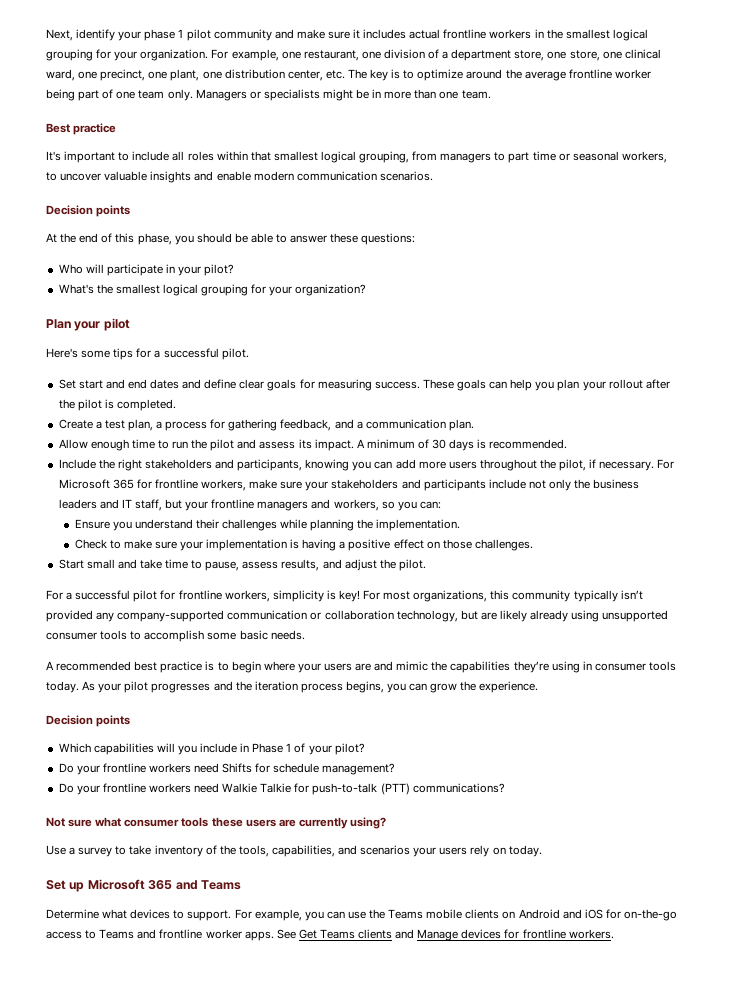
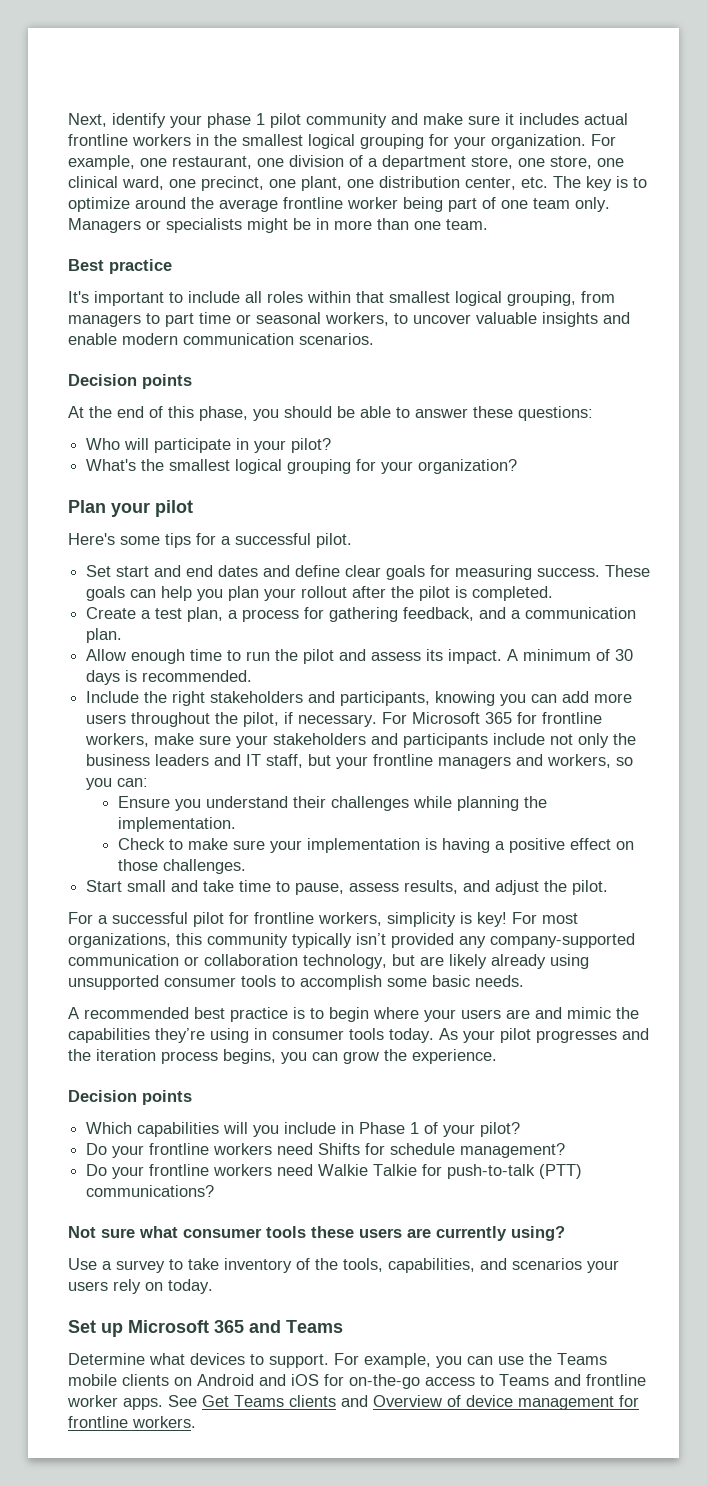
- See Get Teams clients and Manage devices for frontline workers.
+ See Get Teams clients and Overview of device management for frontline workers.

